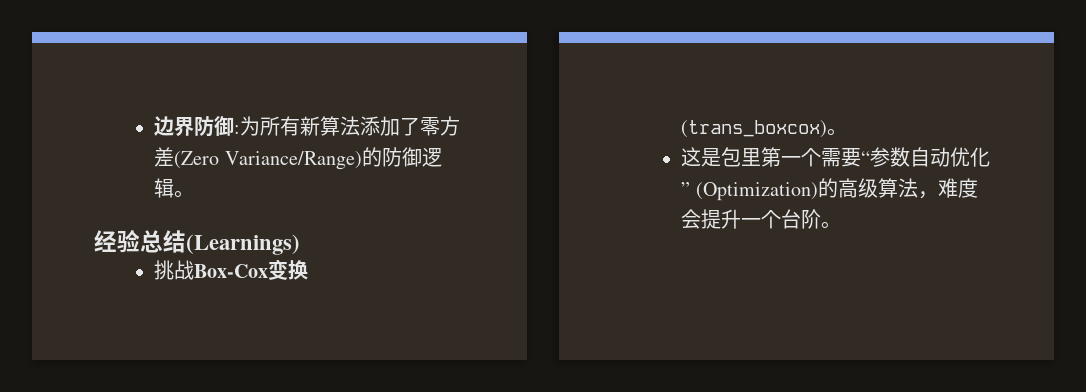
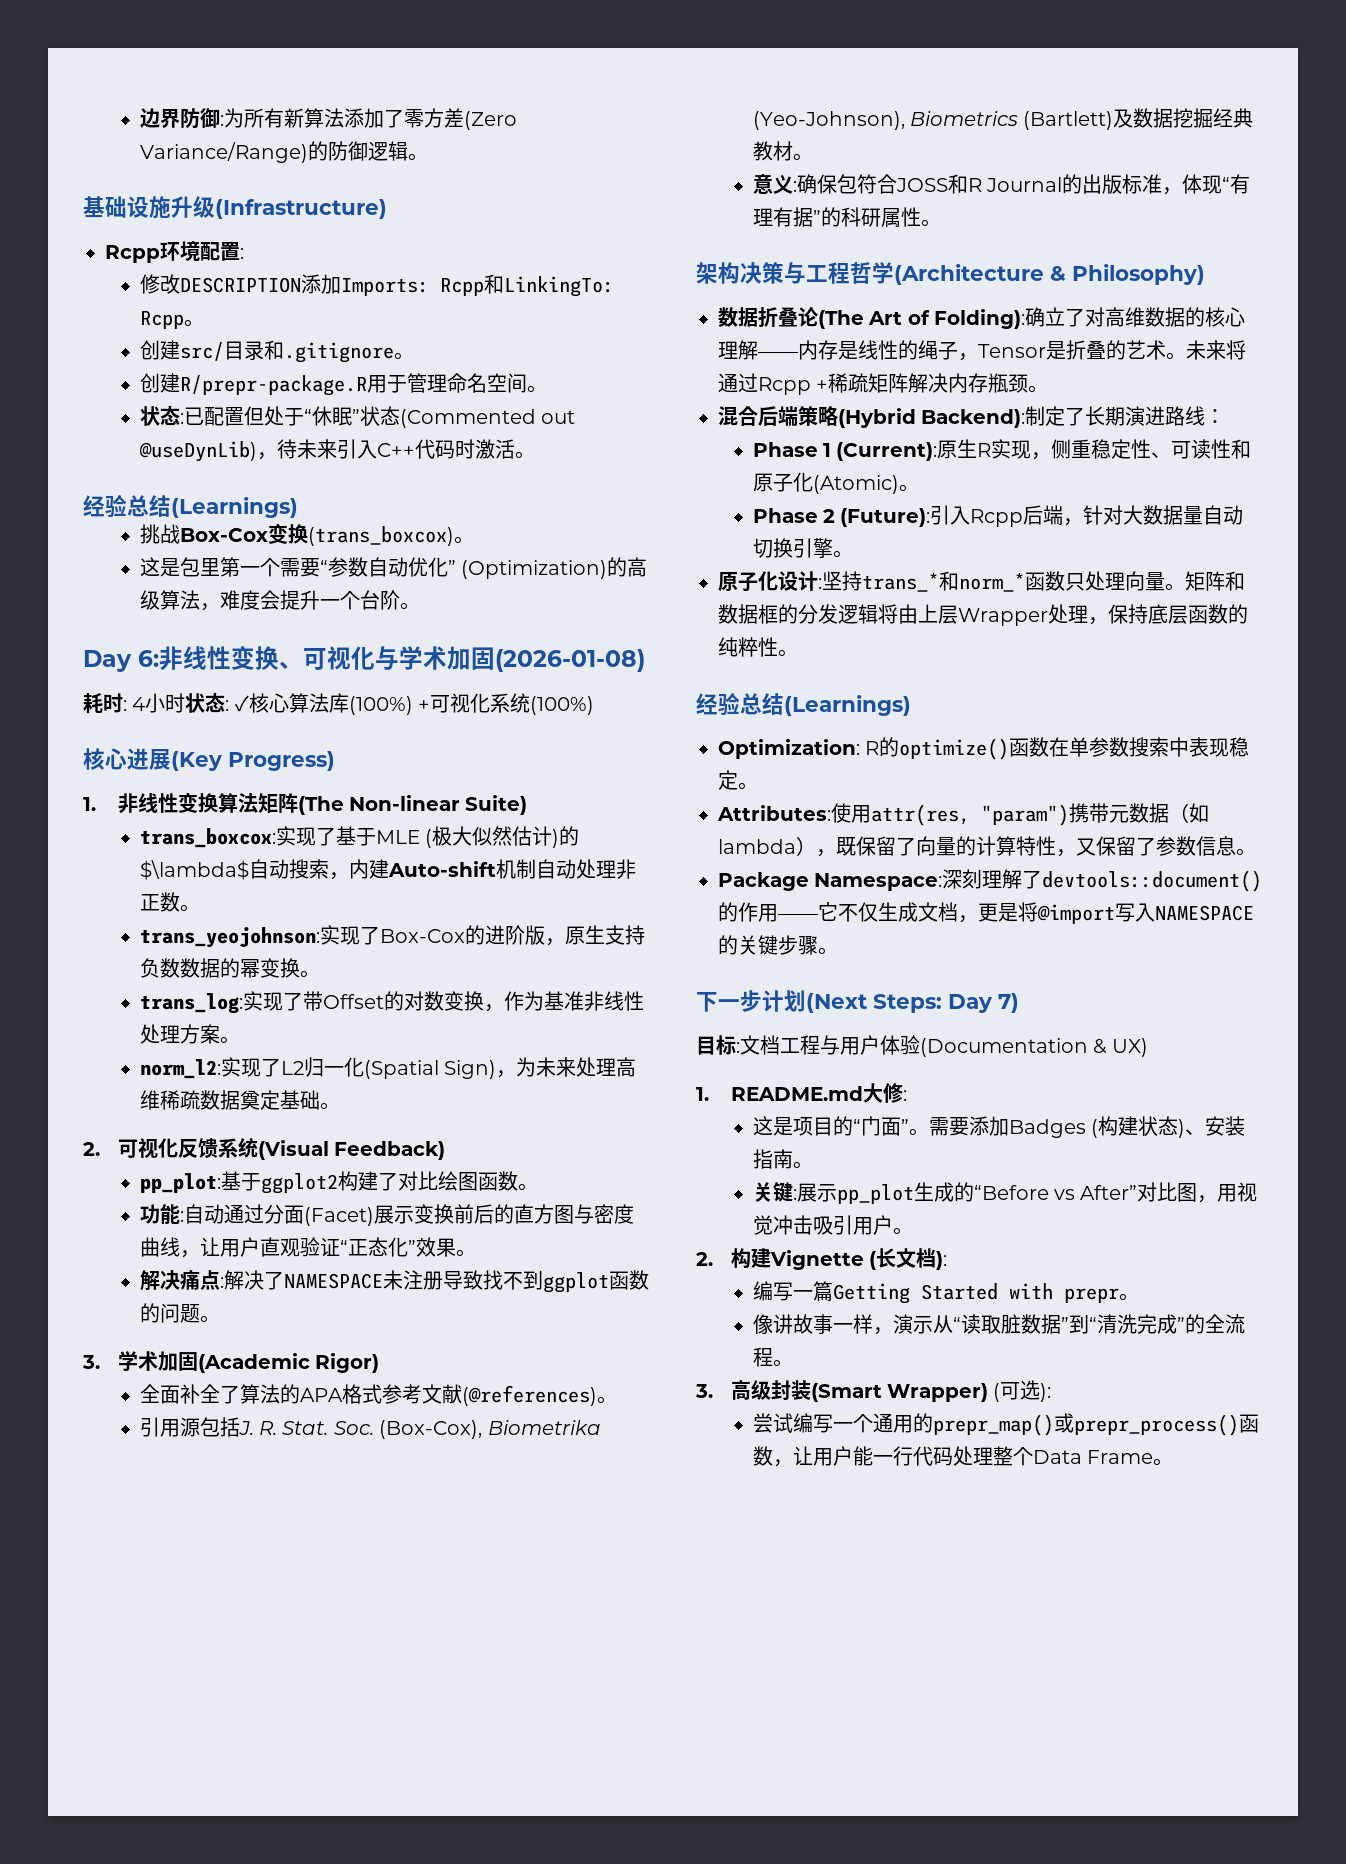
+ 基础设施升级(Infrastructure)
+ Rcpp环境配置:
+ 修改DESCRIPTION添加Imports: Rcpp和LinkingTo: Rcpp。
+ 创建src/目录和.gitignore。
+ 创建R/prepr-package.R用于管理命名空间。
+ 状态:已配置但处于“休眠”状态(Commented out @useDynLib)，待未来引入C++代码时激活。
+ Day 6:非线性变换、可视化与学术加固(2026-01-08)
+ 耗时: 4小时状态: ✓核心算法库(100%) +可视化系统(100%)
+ 核心进展(Key Progress)
+ 1.非线性变换算法矩阵(The Non-linear Suite)
+ trans_boxcox:实现了基于MLE (极大似然估计)的$\lambda$自动搜索，内建Auto-shift机制自动处理非正数。
+ trans_yeojohnson:实现了Box-Cox的进阶版，原生支持负数数据的幂变换。
+ trans_log:实现了带Offset的对数变换，作为基准非线性处理方案。
+ norm_l2:实现了L2归一化(Spatial Sign)，为未来处理高维稀疏数据奠定基础。
+ 2.可视化反馈系统(Visual Feedback)
+ pp_plot:基于ggplot2构建了对比绘图函数。
+ 功能:自动通过分面(Facet)展示变换前后的直方图与密度曲线，让用户直观验证“正态化”效果。
+ 解决痛点:解决了NAMESPACE未注册导致找不到ggplot函数的问题。
+ 3.学术加固(Academic Rigor)
+ 全面补全了算法的APA格式参考文献(@references)。
+ 引用源包括J. R. Stat. Soc. (Box-Cox), Biometrika (Yeo-Johnson), Biometrics (Bartlett)及数据挖掘经典教材。
+ 意义:确保包符合JOSS和R Journal的出版标准，体现“有理有据”的科研属性。
+ 架构决策与工程哲学(Architecture & Philosophy)
+ 数据折叠论(The Art of Folding):确立了对高维数据的核心理解——内存是线性的绳子，Tensor是折叠的艺术。未来将通过Rcpp +稀疏矩阵解决内存瓶颈。
+ 混合后端策略(Hybrid Backend):制定了长期演进路线：
+ Phase 1 (Current):原生R实现，侧重稳定性、可读性和原子化(Atomic)。
+ Phase 2 (Future):引入Rcpp后端，针对大数据量自动切换引擎。
+ 原子化设计:坚持trans_*和norm_*函数只处理向量。矩阵和数据框的分发逻辑将由上层Wrapper处理，保持底层函数的纯粹性。
+ 经验总结(Learnings)
+ Optimization: R的optimize()函数在单参数搜索中表现稳定。
+ Attributes:使用attr(res, "param")携带元数据（如lambda），既保留了向量的计算特性，又保留了参数信息。
+ Package Namespace:深刻理解了devtools::document()的作用——它不仅生成文档，更是将@import写入NAMESPACE的关键步骤。
+ 下一步计划(Next Steps: Day 7)
+ 目标:文档工程与用户体验(Documentation & UX)
+ 1. README.md大修:
+ 这是项目的“门面”。需要添加Badges (构建状态)、安装指南。
+ 关键:展示pp_plot生成的“Before vs After”对比图，用视觉冲击吸引用户。
+ 2.构建Vignette (长文档):
+ 编写一篇Getting Started with prepr。
+ 像讲故事一样，演示从“读取脏数据”到“清洗完成”的全流程。
+ 3.高级封装(Smart Wrapper) (可选):
+ 尝试编写一个通用的prepr_map()或prepr_process()函数，让用户能一行代码处理整个Data Frame。

